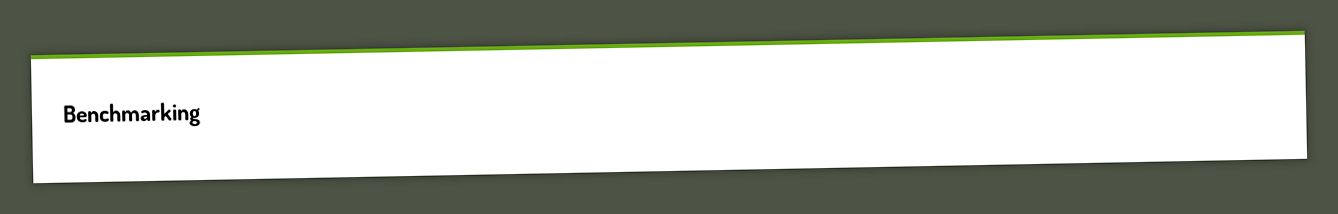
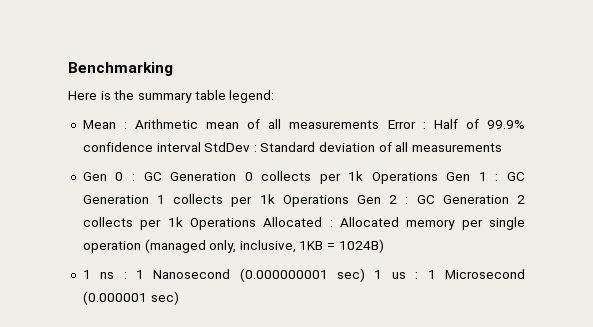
+ Here is the summary table legend:
+ Mean : Arithmetic mean of all measurements Error : Half of 99.9% confidence interval StdDev : Standard deviation of all measurements
+ Gen 0 : GC Generation 0 collects per 1k Operations Gen 1 : GC Generation 1 collects per 1k Operations Gen 2 : GC Generation 2 collects per 1k Operations Allocated : Allocated memory per single operation (managed only, inclusive, 1KB = 1024B)
+ 1 ns : 1 Nanosecond (0.000000001 sec) 1 us : 1 Microsecond (0.000001 sec)

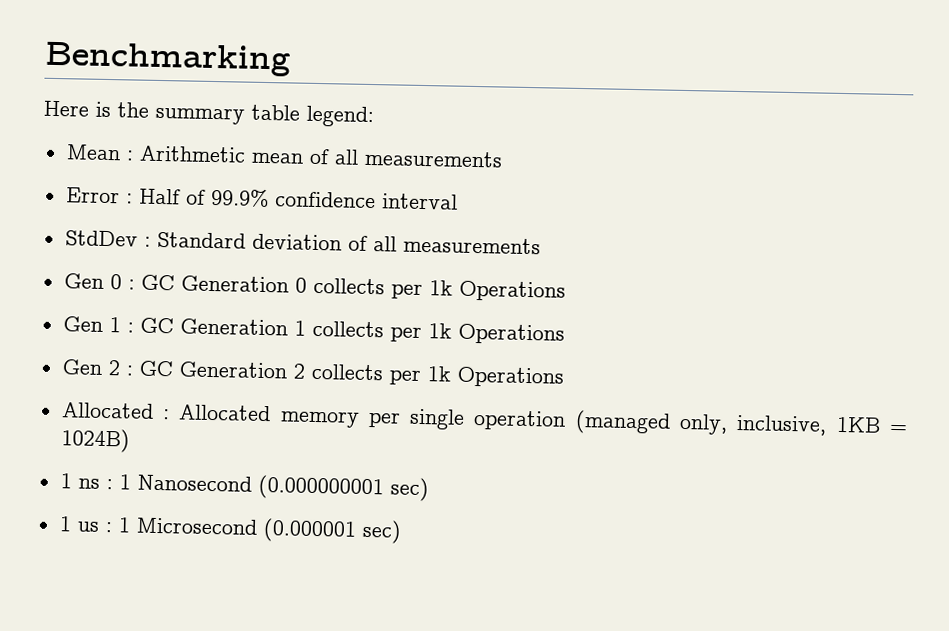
- Mean : Arithmetic mean of all measurements Error : Half of 99.9% confidence interval StdDev : Standard deviation of all measurements
+ Mean : Arithmetic mean of all measurements
+ Error : Half of 99.9% confidence interval
+ StdDev : Standard deviation of all measurements
- Gen 0 : GC Generation 0 collects per 1k Operations Gen 1 : GC Generation 1 collects per 1k Operations Gen 2 : GC Generation 2 collects per 1k Operations Allocated : Allocated memory per single operation (managed only, inclusive, 1KB = 1024B)
+ Gen 0 : GC Generation 0 collects per 1k Operations
+ Gen 1 : GC Generation 1 collects per 1k Operations
+ Gen 2 : GC Generation 2 collects per 1k Operations
+ Allocated : Allocated memory per single operation (managed only, inclusive, 1KB = 1024B)
- 1 ns : 1 Nanosecond (0.000000001 sec) 1 us : 1 Microsecond (0.000001 sec)
+ 1 ns : 1 Nanosecond (0.000000001 sec)
+ 1 us : 1 Microsecond (0.000001 sec)

